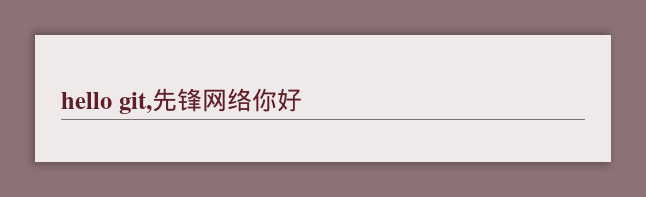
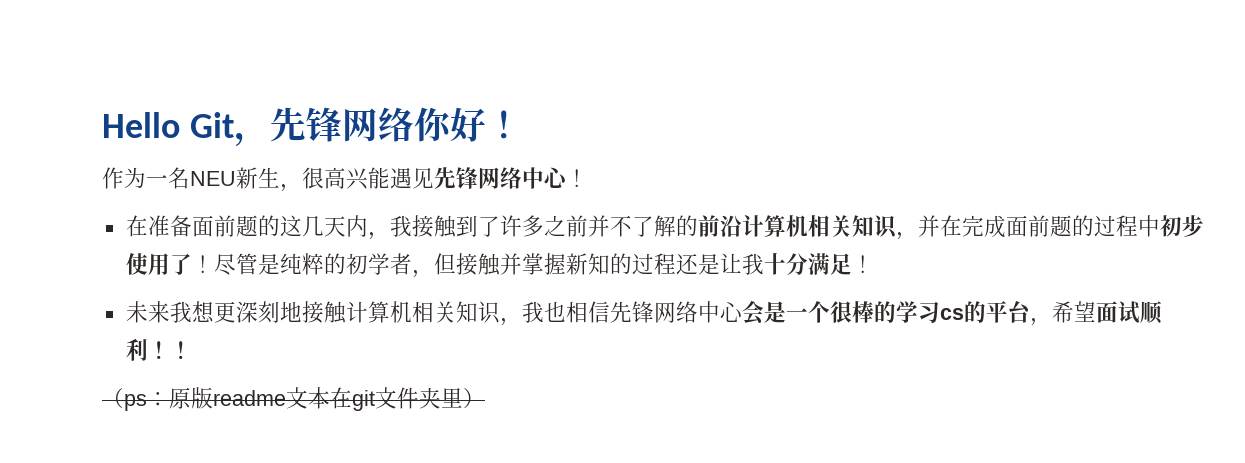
- hello git,先锋网络你好
+ Hello Git，先锋网络你好！
+ 作为一名NEU新生，很高兴能遇见先锋网络中心！
+ 在准备面前题的这几天内，我接触到了许多之前并不了解的前沿计算机相关知识，并在完成面前题的过程中初步使用了！尽管是纯粹的初学者，但接触并掌握新知的过程还是让我十分满足！
+ 未来我想更深刻地接触计算机相关知识，我也相信先锋网络中心会是一个很棒的学习cs的平台，希望面试顺利！！
+ （ps：原版readme文本在git文件夹里）

